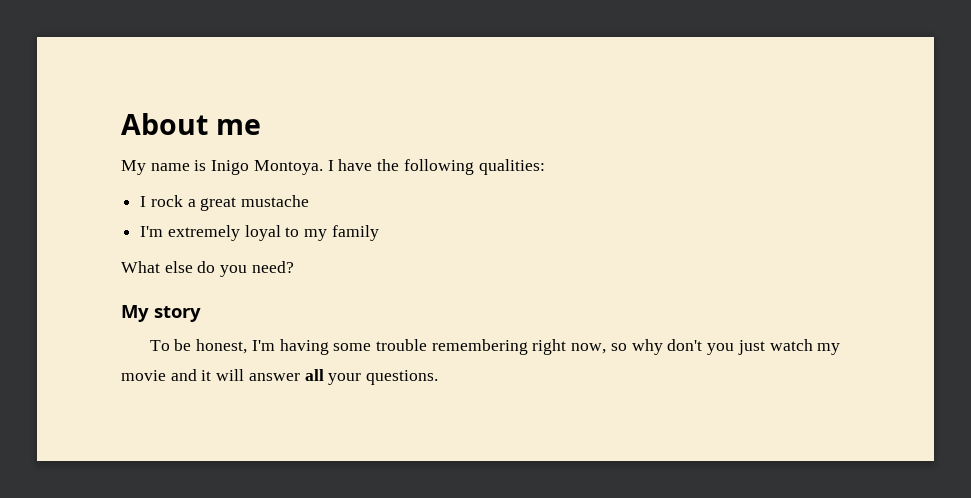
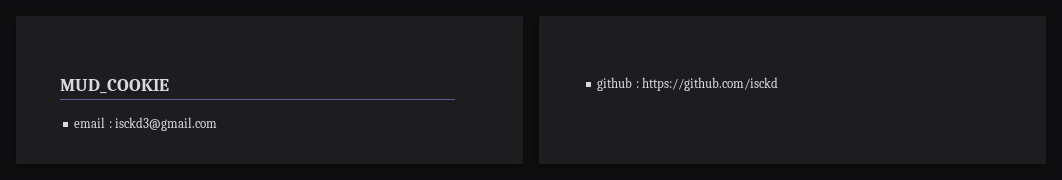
- About me
- My name is Inigo Montoya. I have the following qualities:
- I rock a great mustache
- I'm extremely loyal to my family
- What else do you need?
- My story
- To be honest, I'm having some trouble remembering right now, so why don't you just watch my movie and it will answer all your questions.
+ MUD_COOKIE
+ email : isckd3@gmail.com
+ github : https://github.com/isckd

